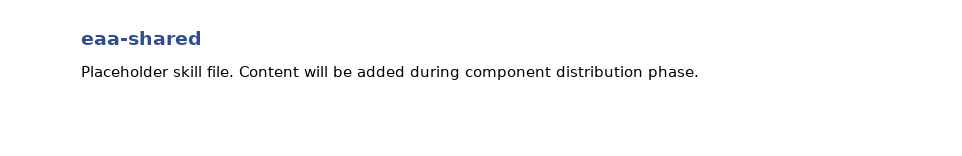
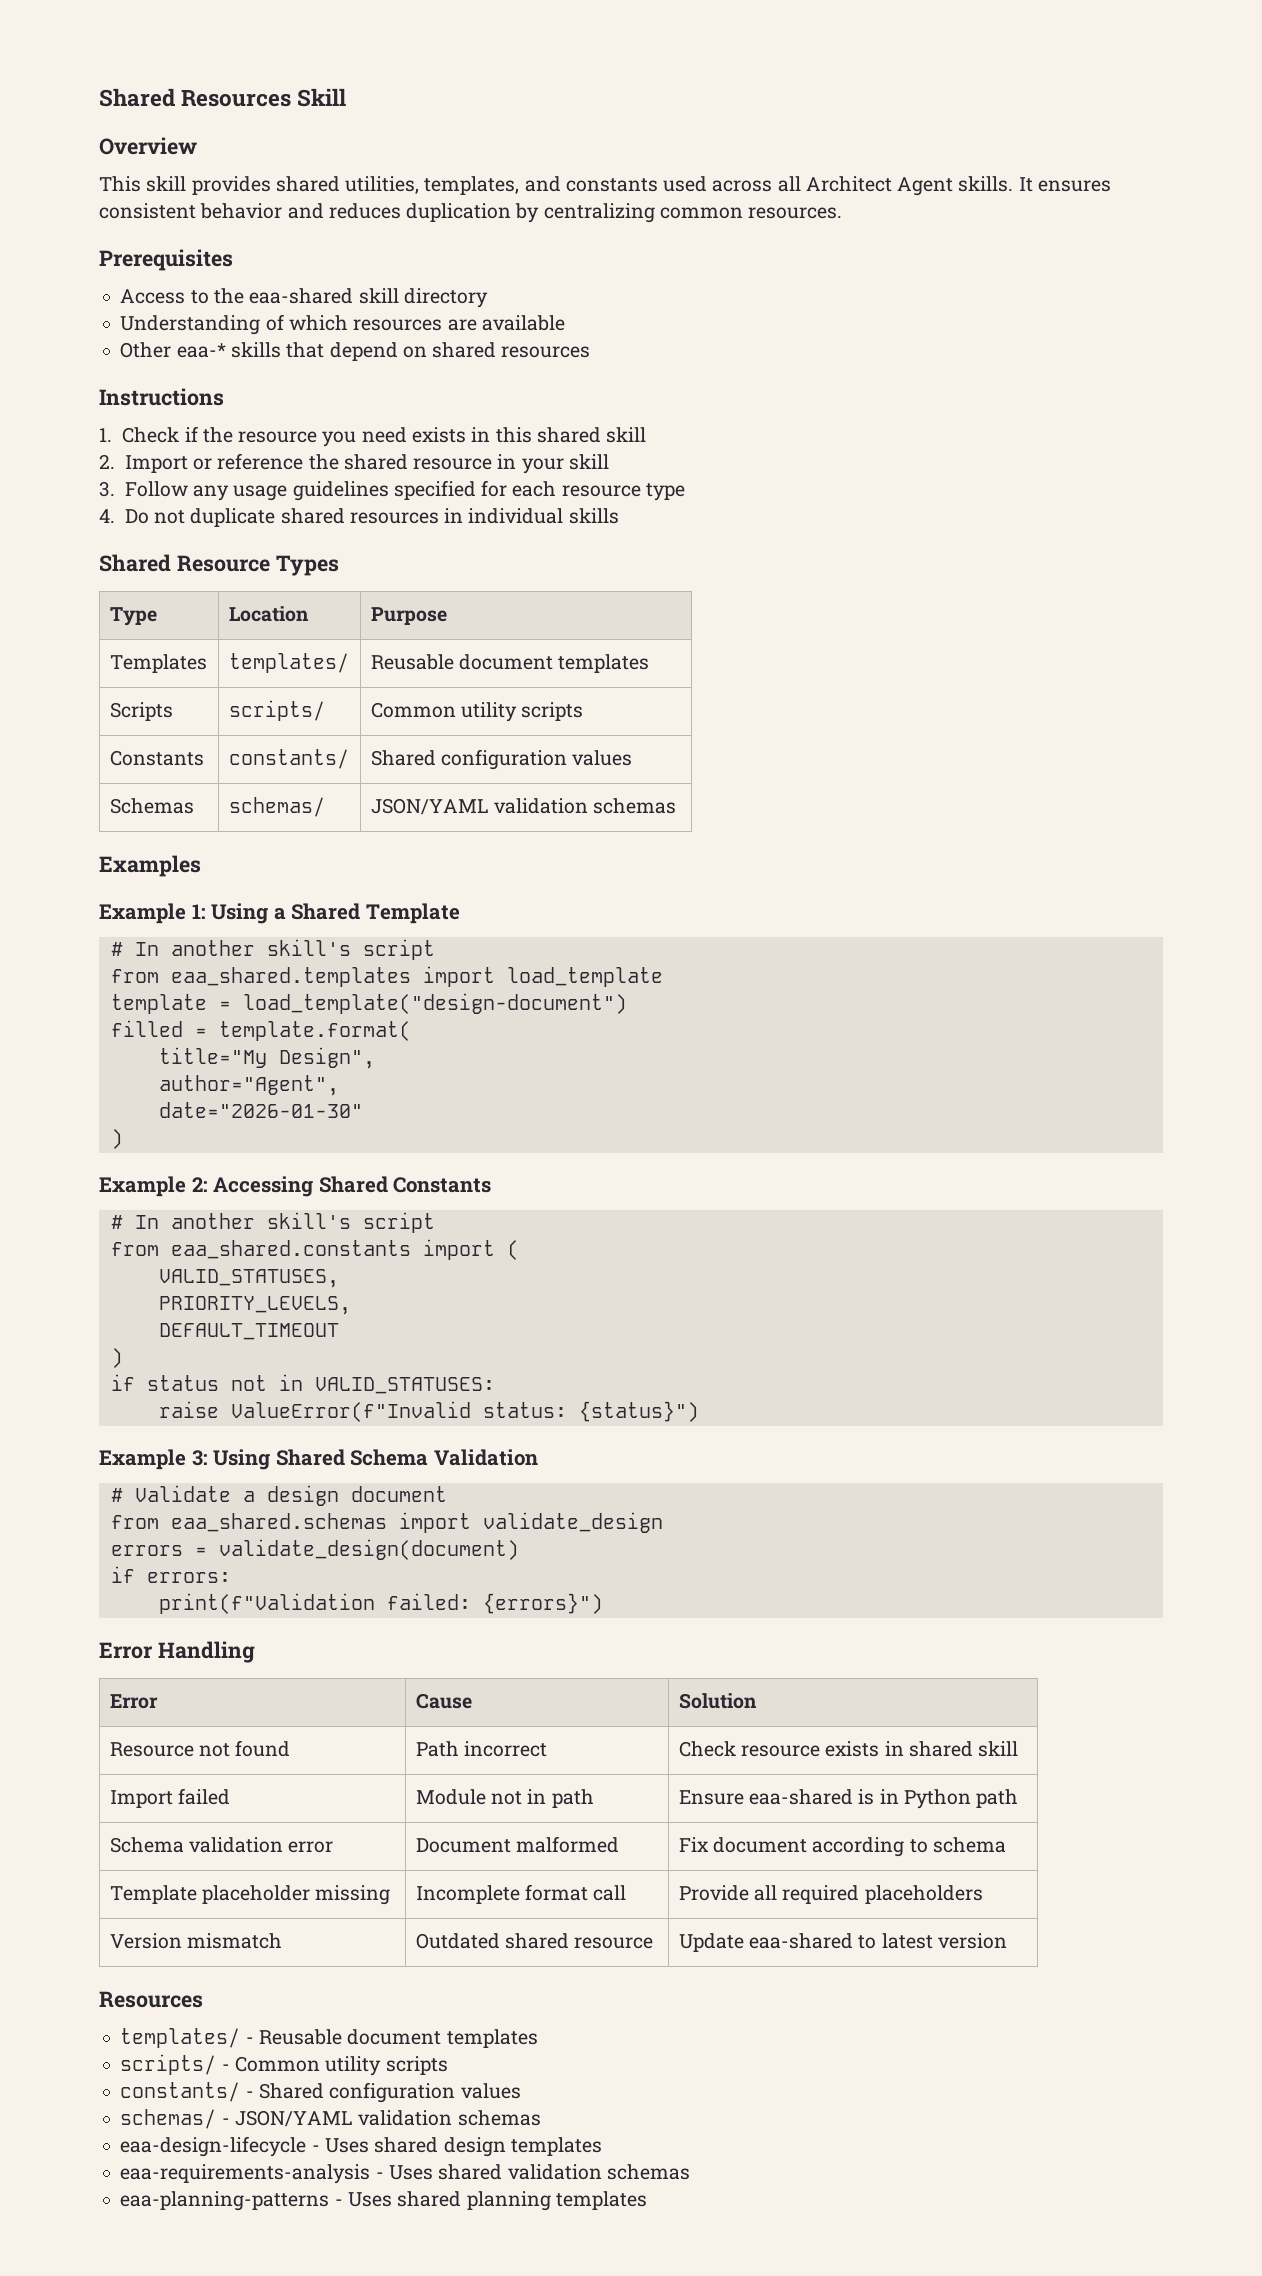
- eaa-shared
- Placeholder skill file. Content will be added during component distribution phase.
+ Shared Resources Skill
+ Overview
+ This skill provides shared utilities, templates, and constants used across all Architect Agent skills. It ensures consistent behavior and reduces duplication by centralizing common resources.
+ Prerequisites
+ Access to the eaa-shared skill directory
+ Understanding of which resources are available
+ Other eaa-* skills that depend on shared resources
+ Instructions
+ 1. Check if the resource you need exists in this shared skill
+ 2. Import or reference the shared resource in your skill
+ 3. Follow any usage guidelines specified for each resource type
+ 4. Do not duplicate shared resources in individual skills
+ Shared Resource Types
+ Type | Location | Purpose
+ Templates | templates/ | Reusable document templates
+ Scripts | scripts/ | Common utility scripts
+ Constants | constants/ | Shared configuration values
+ Schemas | schemas/ | JSON/YAML validation schemas
+ Examples
+ Example 1: Using a Shared Template
+ # In another skill's script
+ from eaa_shared.templates import load_template
+ template = load_template("design-document")
+ filled = template.format(
+ title="My Design",
+ author="Agent",
+ date="2026-01-30"
+ )
+ Example 2: Accessing Shared Constants
+ # In another skill's script
+ from eaa_shared.constants import (
+ VALID_STATUSES,
+ PRIORITY_LEVELS,
+ DEFAULT_TIMEOUT
+ )
+ if status not in VALID_STATUSES:
+ raise ValueError(f"Invalid status: {status}")
+ Example 3: Using Shared Schema Validation
+ # Validate a design document
+ from eaa_shared.schemas import validate_design
+ errors = validate_design(document)
+ if errors:
+ print(f"Validation failed: {errors}")
+ Error Handling
+ Error | Cause | Solution
+ Resource not found | Path incorrect | Check resource exists in shared skill
+ Import failed | Module not in path | Ensure eaa-shared is in Python path
+ Schema validation error | Document malformed | Fix document according to schema
+ Template placeholder missing | Incomplete format call | Provide all required placeholders
+ Version mismatch | Outdated shared resource | Update eaa-shared to latest version
+ Resources
+ templates/ - Reusable document templates
+ scripts/ - Common utility scripts
+ constants/ - Shared configuration values
+ schemas/ - JSON/YAML validation schemas
+ eaa-design-lifecycle - Uses shared design templates
+ eaa-requirements-analysis - Uses shared validation schemas
+ eaa-planning-patterns - Uses shared planning templates

